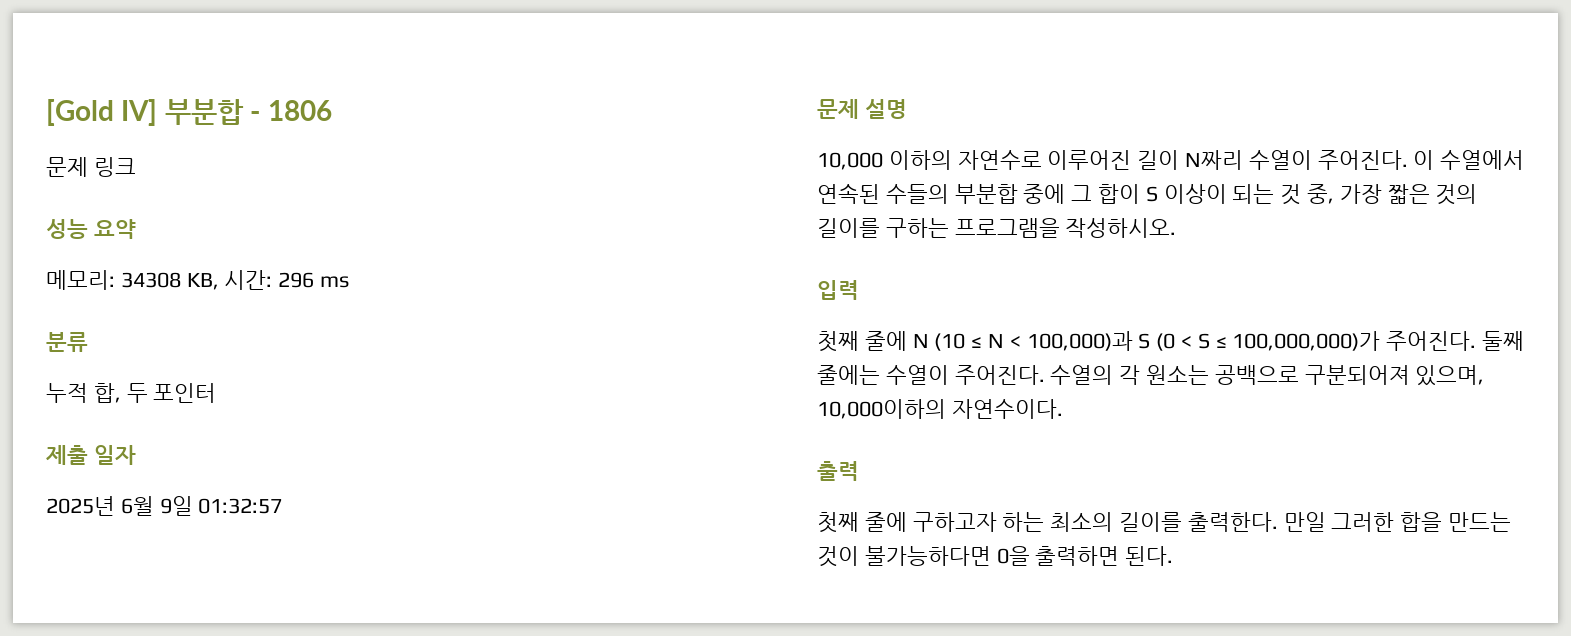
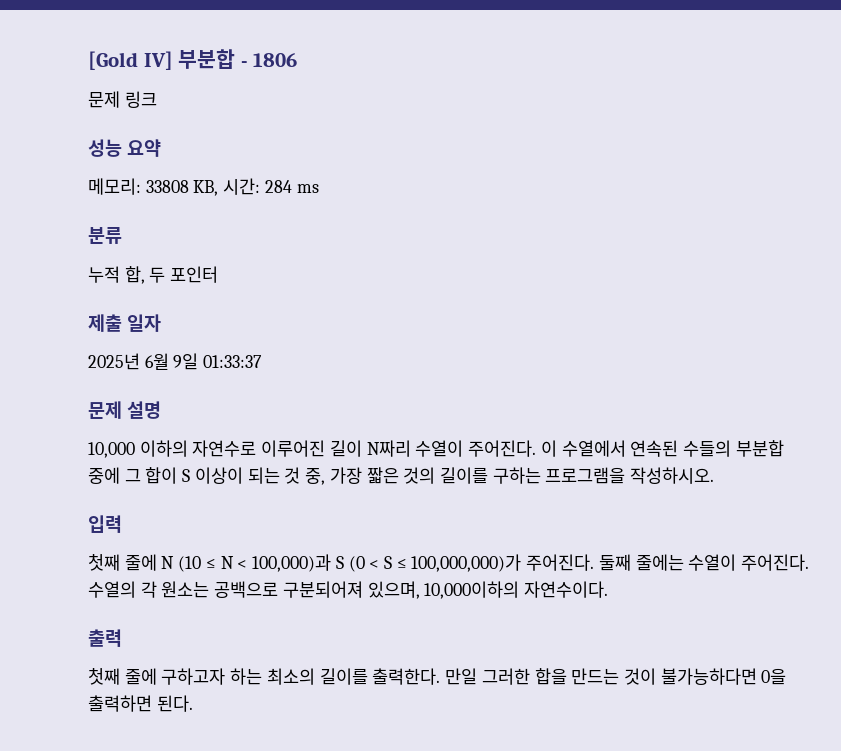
- 메모리: 34308 KB, 시간: 296 ms
+ 메모리: 33808 KB, 시간: 284 ms
- 2025년 6월 9일 01:32:57
+ 2025년 6월 9일 01:33:37

